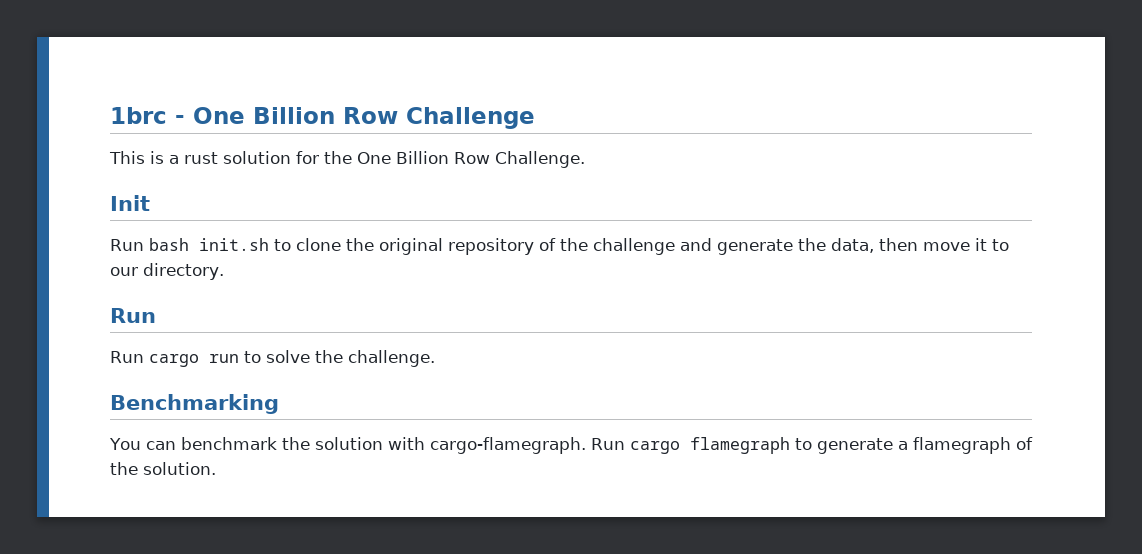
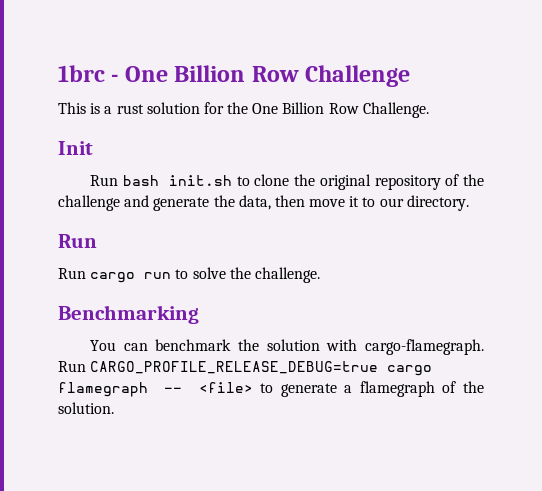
- Run cargo flamegraph to generate a flamegraph of the solution.
+ Run CARGO_PROFILE_RELEASE_DEBUG=true cargo flamegraph -- <file> to generate a flamegraph of the solution.

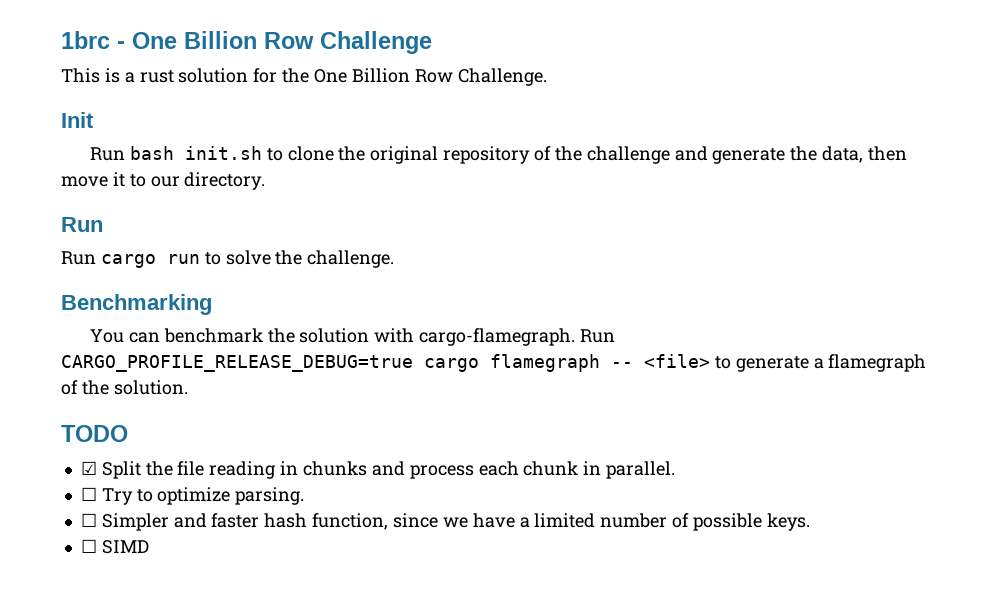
+ TODO
+ ☑ Split the file reading in chunks and process each chunk in parallel.
+ ☐ Try to optimize parsing.
+ ☐ Simpler and faster hash function, since we have a limited number of possible keys.
+ ☐ SIMD

